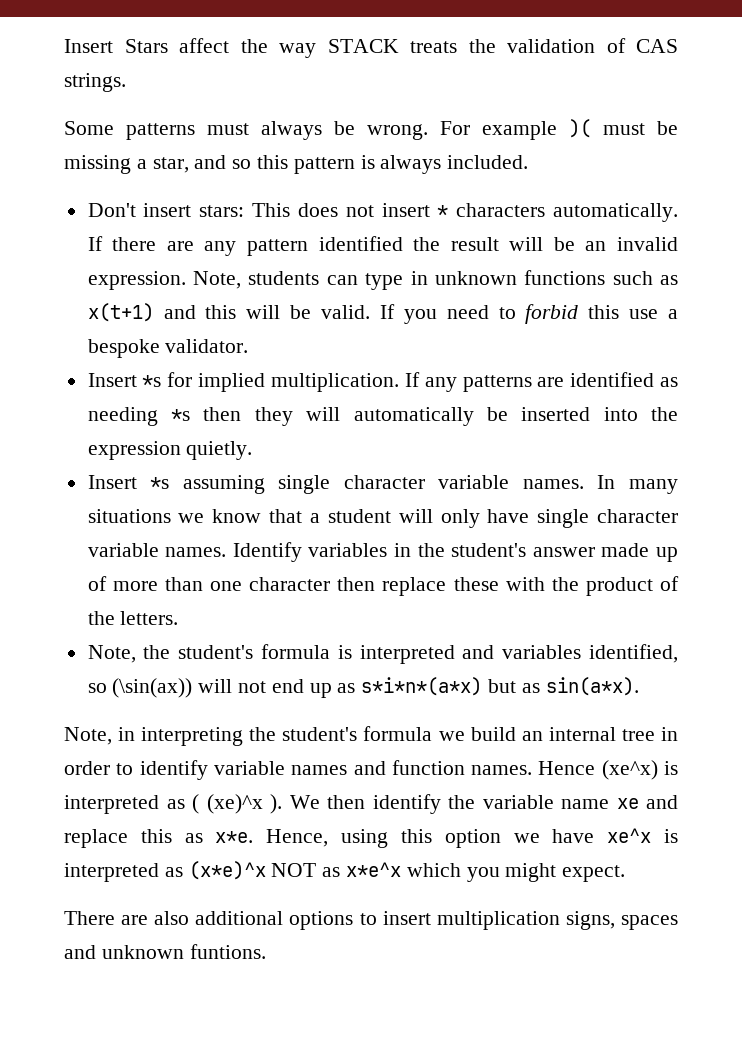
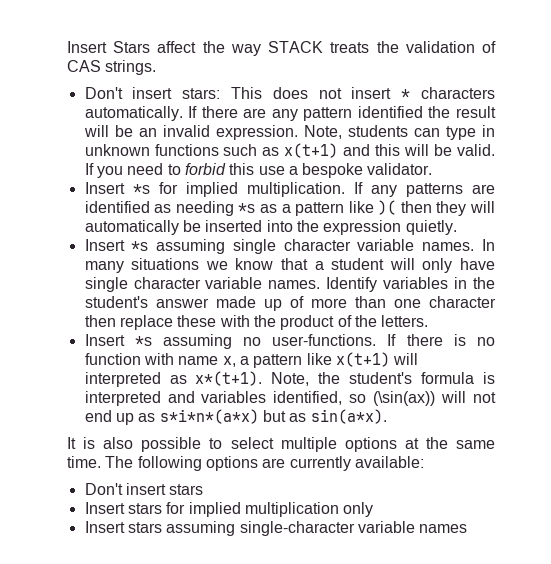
- Some patterns must always be wrong. For example )( must be missing a star, and so this pattern is always included.
- If any patterns are identified as needing *s then they will automatically be inserted into the expression quietly.
+ If any patterns are identified as needing *s as a pattern like )( then they will automatically be inserted into the expression quietly.
+ Insert *s assuming no user-functions. If there is no function with name x, a pattern like x(t+1) will interpreted as x*(t+1).
- Note, in interpreting the student's formula we build an internal tree in order to identify variable names and function names. Hence (xe^x) is interpreted as ( (xe)^x ). We then identify the variable name xe and replace this as x*e. Hence, using this option we have xe^x is interpreted as (x*e)^x NOT as x*e^x which you might expect.
- There are also additional options to insert multiplication signs, spaces and unknown funtions.
+ It is also possible to select multiple options at the same time. The following options are currently available:
+ Don't insert stars
+ Insert stars for implied multiplication only
+ Insert stars assuming single-character variable names

